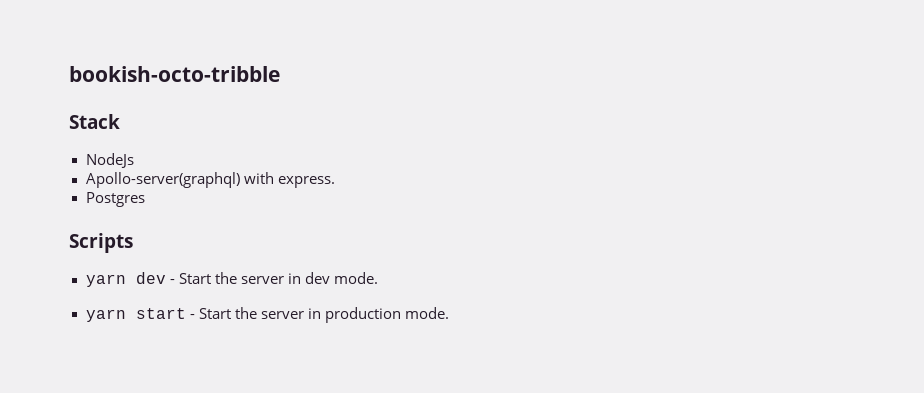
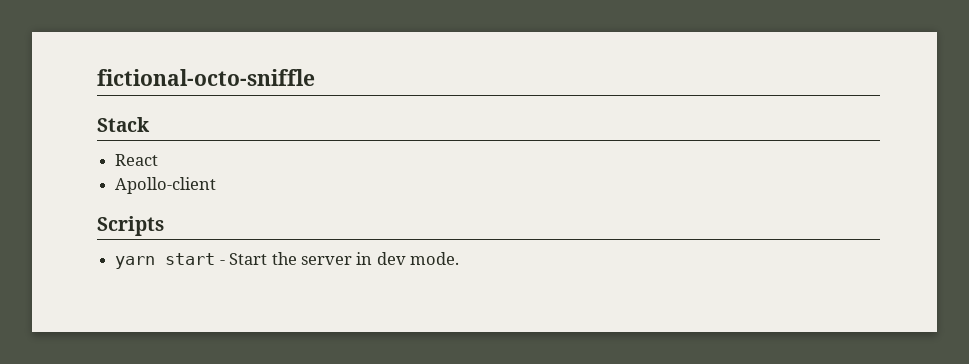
- bookish-octo-tribble
+ fictional-octo-sniffle
- NodeJs
- Apollo-server(graphql) with express.
- Postgres
+ React
+ Apollo-client
  Scripts
- yarn dev - Start the server in dev mode.
- yarn start - Start the server in production mode.
+ yarn start - Start the server in dev mode.

